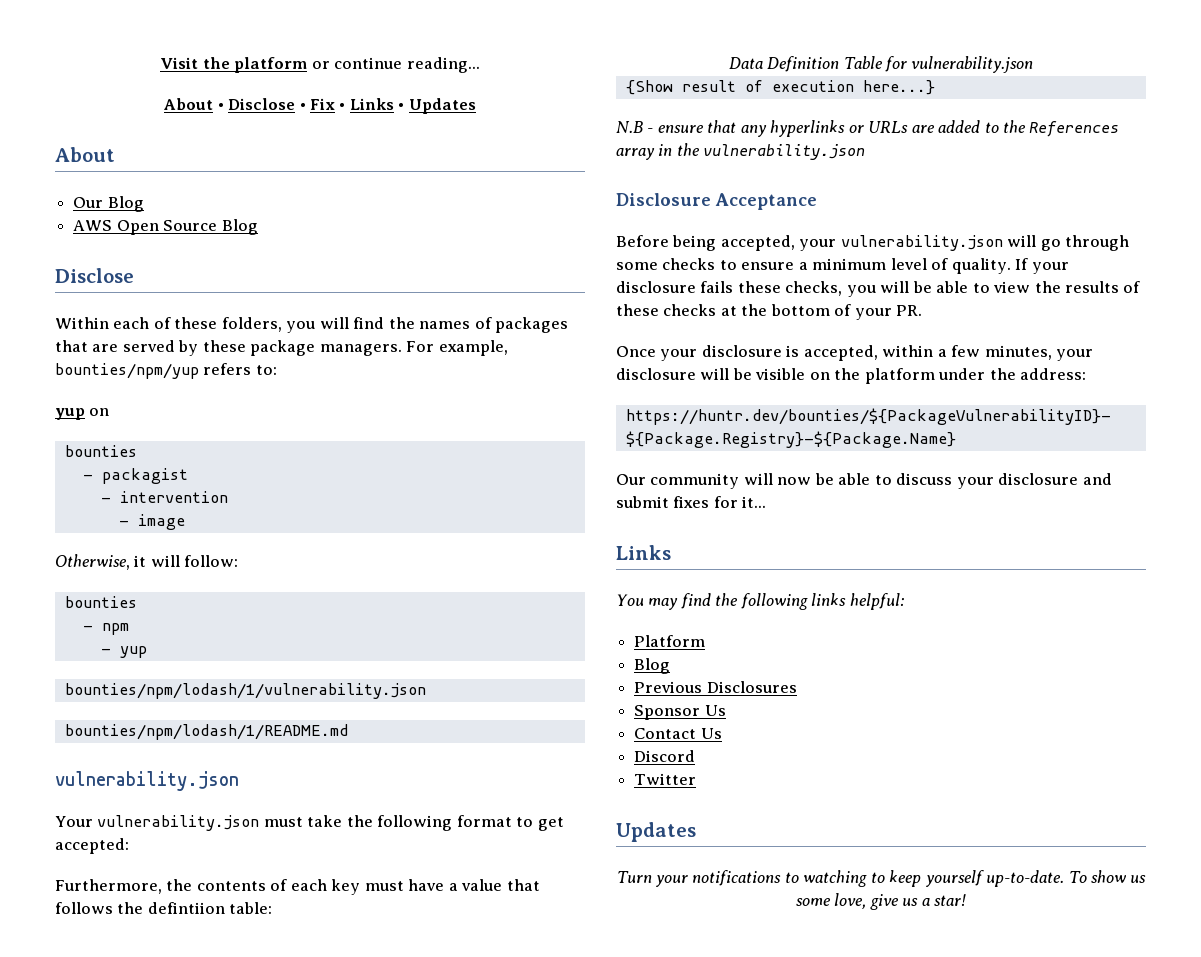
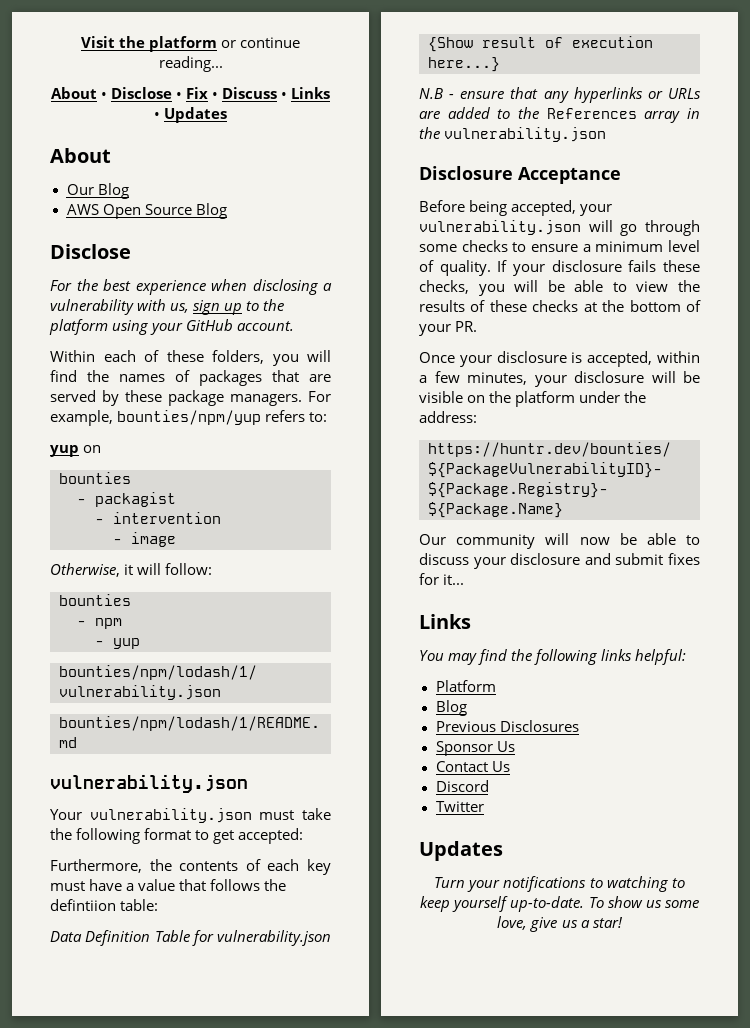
- About • Disclose • Fix • Links • Updates
+ About • Disclose • Fix • Discuss • Links • Updates
+ For the best experience when disclosing a vulnerability with us, sign up to the platform using your GitHub account.

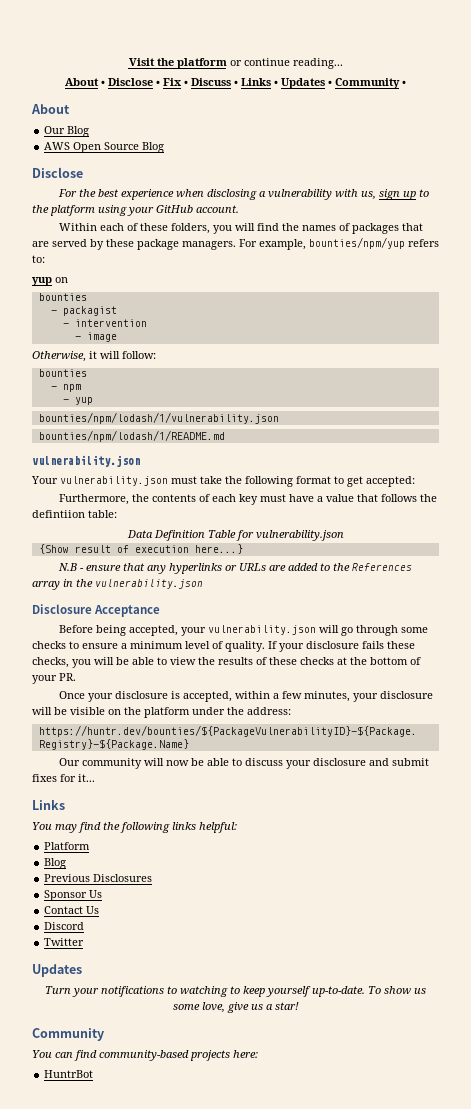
- About • Disclose • Fix • Discuss • Links • Updates
+ About • Disclose • Fix • Discuss • Links • Updates • Community •
  To show us some love, give us a star!
+ Community
+ You can find community-based projects here:
+ HuntrBot

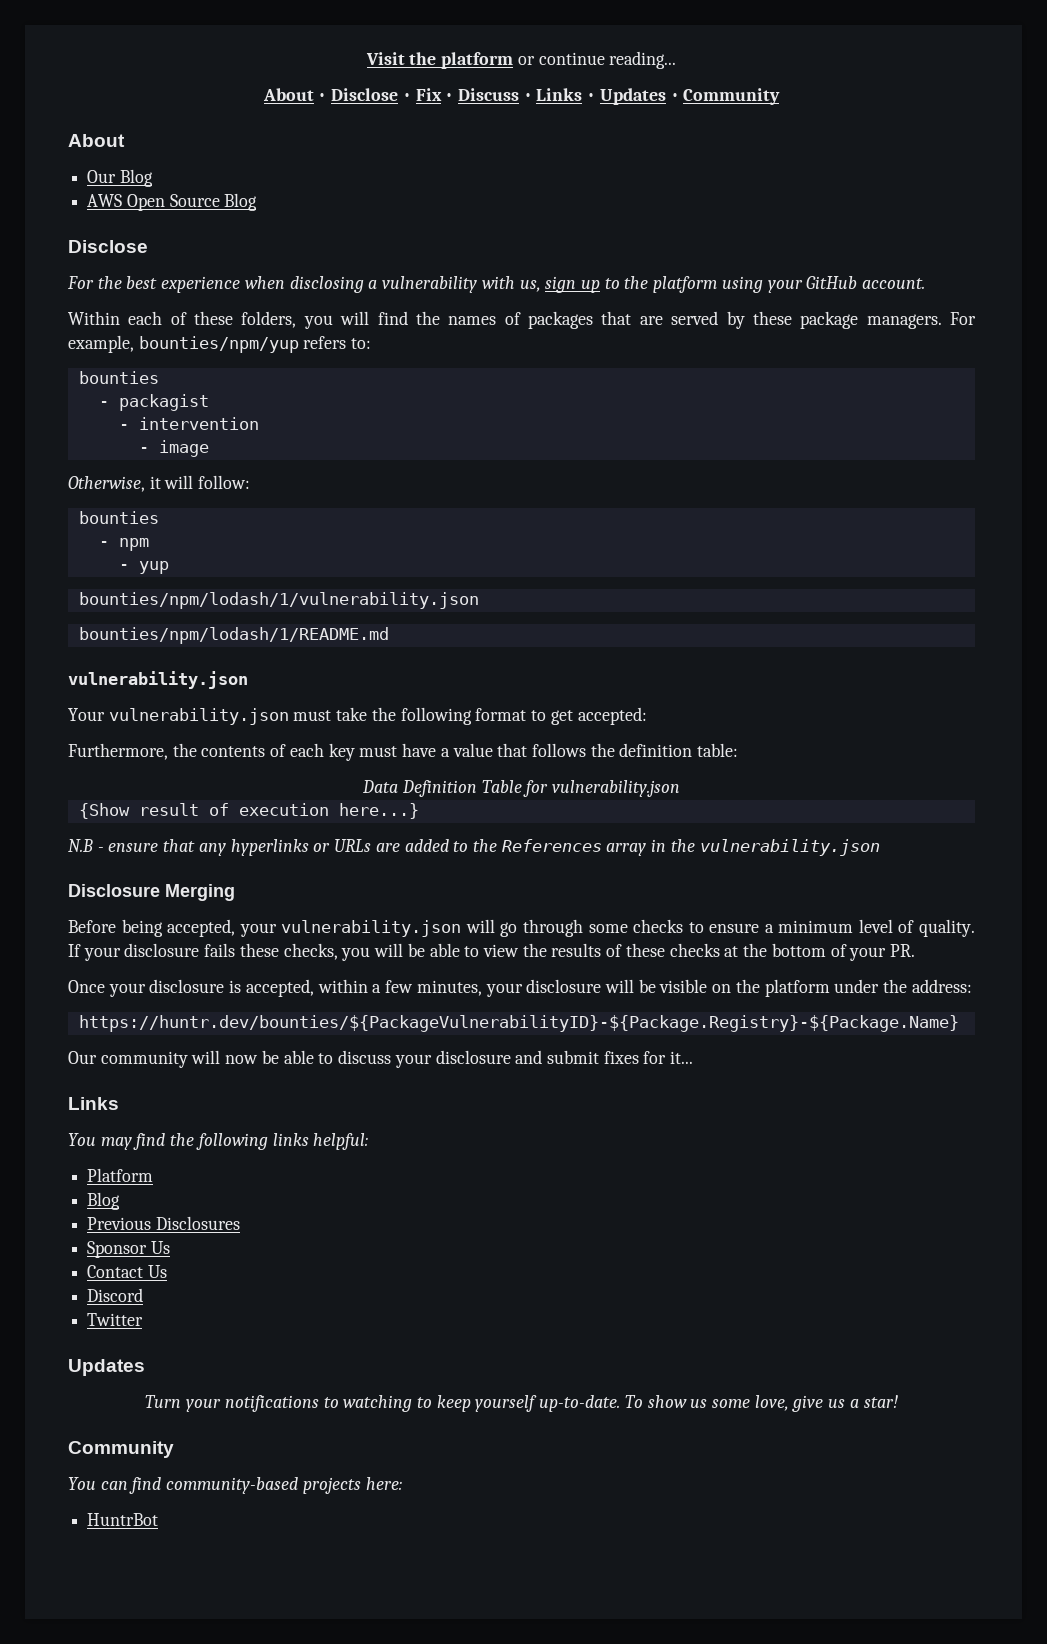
- About • Disclose • Fix • Discuss • Links • Updates • Community •
+ About • Disclose • Fix • Discuss • Links • Updates • Community
- yup on
- Furthermore, the contents of each key must have a value that follows the defintiion table:
+ Furthermore, the contents of each key must have a value that follows the definition table:
- Disclosure Acceptance
+ Disclosure Merging

